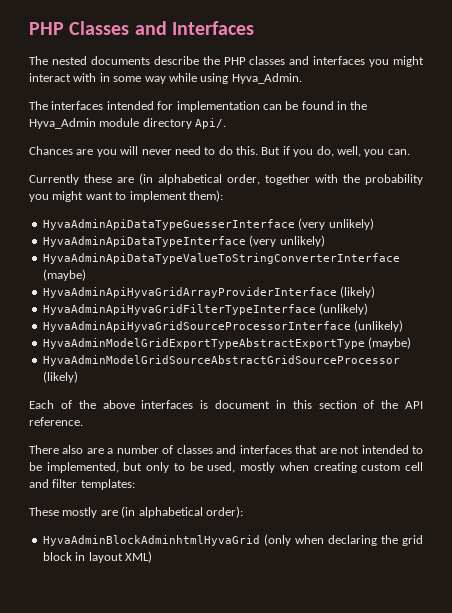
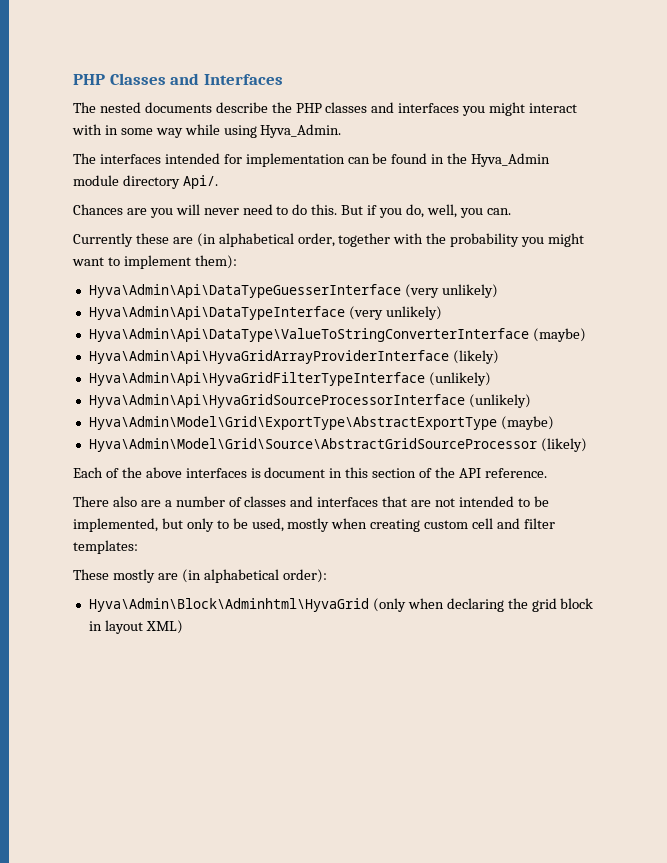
- HyvaAdminApiDataTypeGuesserInterface (very unlikely)
- HyvaAdminApiDataTypeInterface (very unlikely)
- HyvaAdminApiDataTypeValueToStringConverterInterface (maybe)
- HyvaAdminApiHyvaGridArrayProviderInterface (likely)
- HyvaAdminApiHyvaGridFilterTypeInterface (unlikely)
- HyvaAdminApiHyvaGridSourceProcessorInterface (unlikely)
- HyvaAdminModelGridExportTypeAbstractExportType (maybe)
- HyvaAdminModelGridSourceAbstractGridSourceProcessor (likely)
+ Hyva\Admin\Api\DataTypeGuesserInterface (very unlikely)
+ Hyva\Admin\Api\DataTypeInterface (very unlikely)
+ Hyva\Admin\Api\DataType\ValueToStringConverterInterface (maybe)
+ Hyva\Admin\Api\HyvaGridArrayProviderInterface (likely)
+ Hyva\Admin\Api\HyvaGridFilterTypeInterface (unlikely)
+ Hyva\Admin\Api\HyvaGridSourceProcessorInterface (unlikely)
+ Hyva\Admin\Model\Grid\ExportType\AbstractExportType (maybe)
+ Hyva\Admin\Model\Grid\Source\AbstractGridSourceProcessor (likely)
- HyvaAdminBlockAdminhtmlHyvaGrid (only when declaring the grid block in layout XML)
+ Hyva\Admin\Block\Adminhtml\HyvaGrid (only when declaring the grid block in layout XML)

